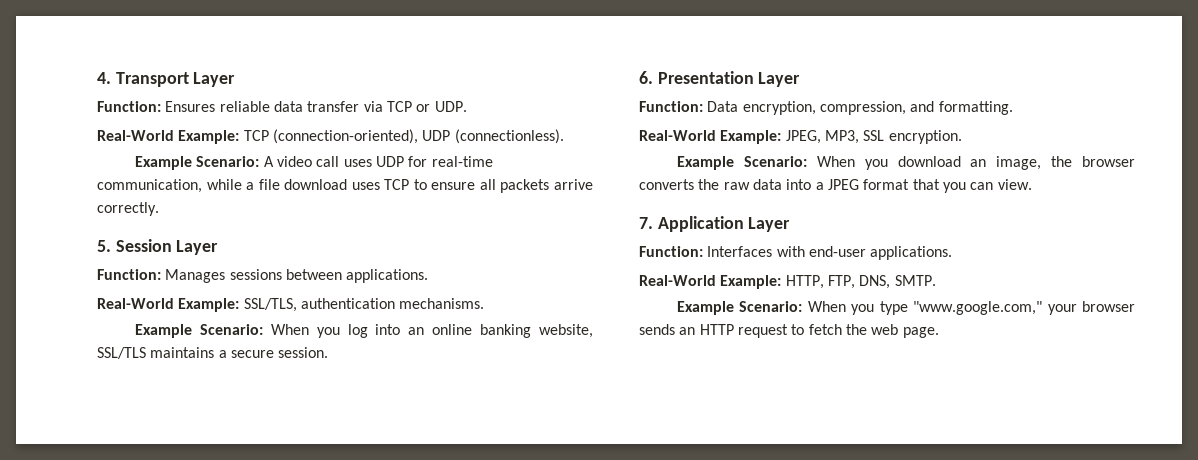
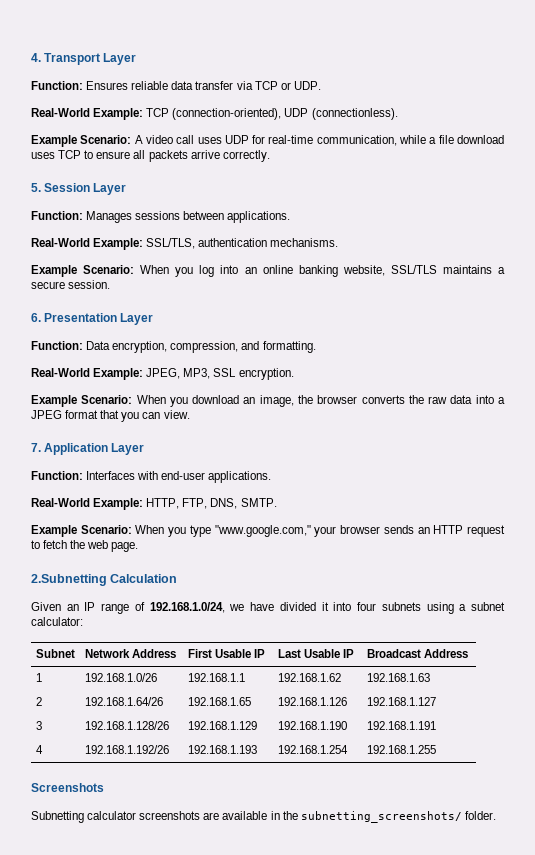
+ 2.Subnetting Calculation
+ Given an IP range of 192.168.1.0/24, we have divided it into four subnets using a subnet calculator:
+ Subnet | Network Address | First Usable IP | Last Usable IP | Broadcast Address
+ 1 | 192.168.1.0/26 | 192.168.1.1 | 192.168.1.62 | 192.168.1.63
+ 2 | 192.168.1.64/26 | 192.168.1.65 | 192.168.1.126 | 192.168.1.127
+ 3 | 192.168.1.128/26 | 192.168.1.129 | 192.168.1.190 | 192.168.1.191
+ 4 | 192.168.1.192/26 | 192.168.1.193 | 192.168.1.254 | 192.168.1.255
+ Screenshots
+ Subnetting calculator screenshots are available in the subnetting_screenshots/ folder.

